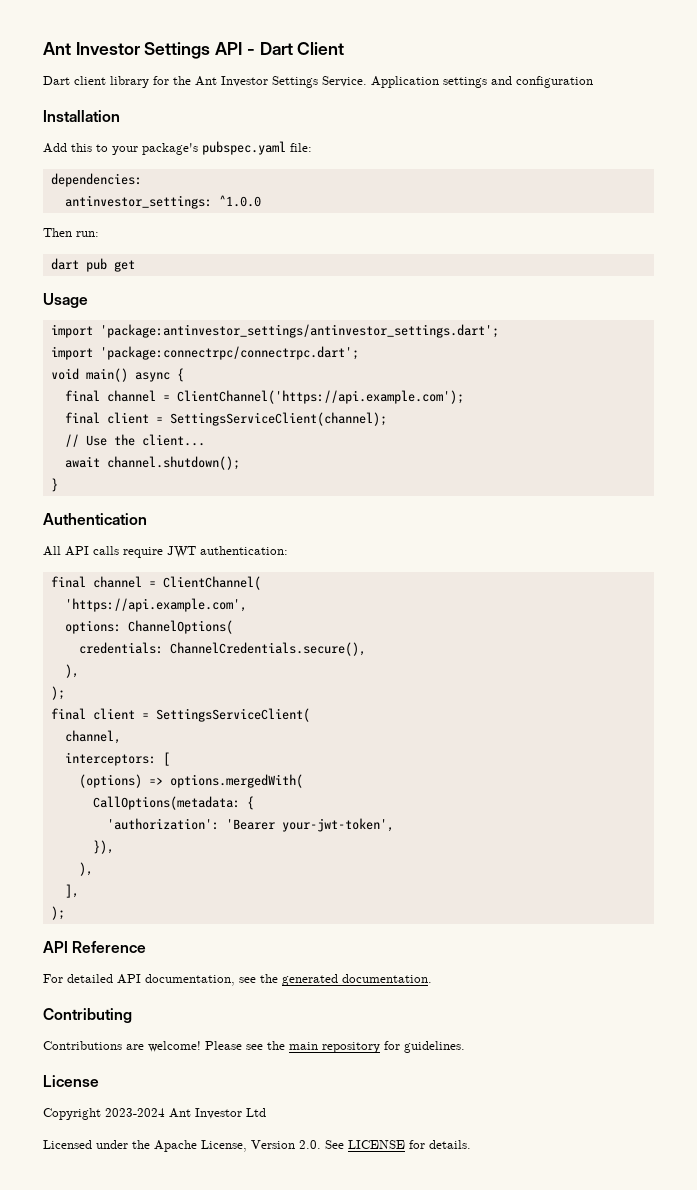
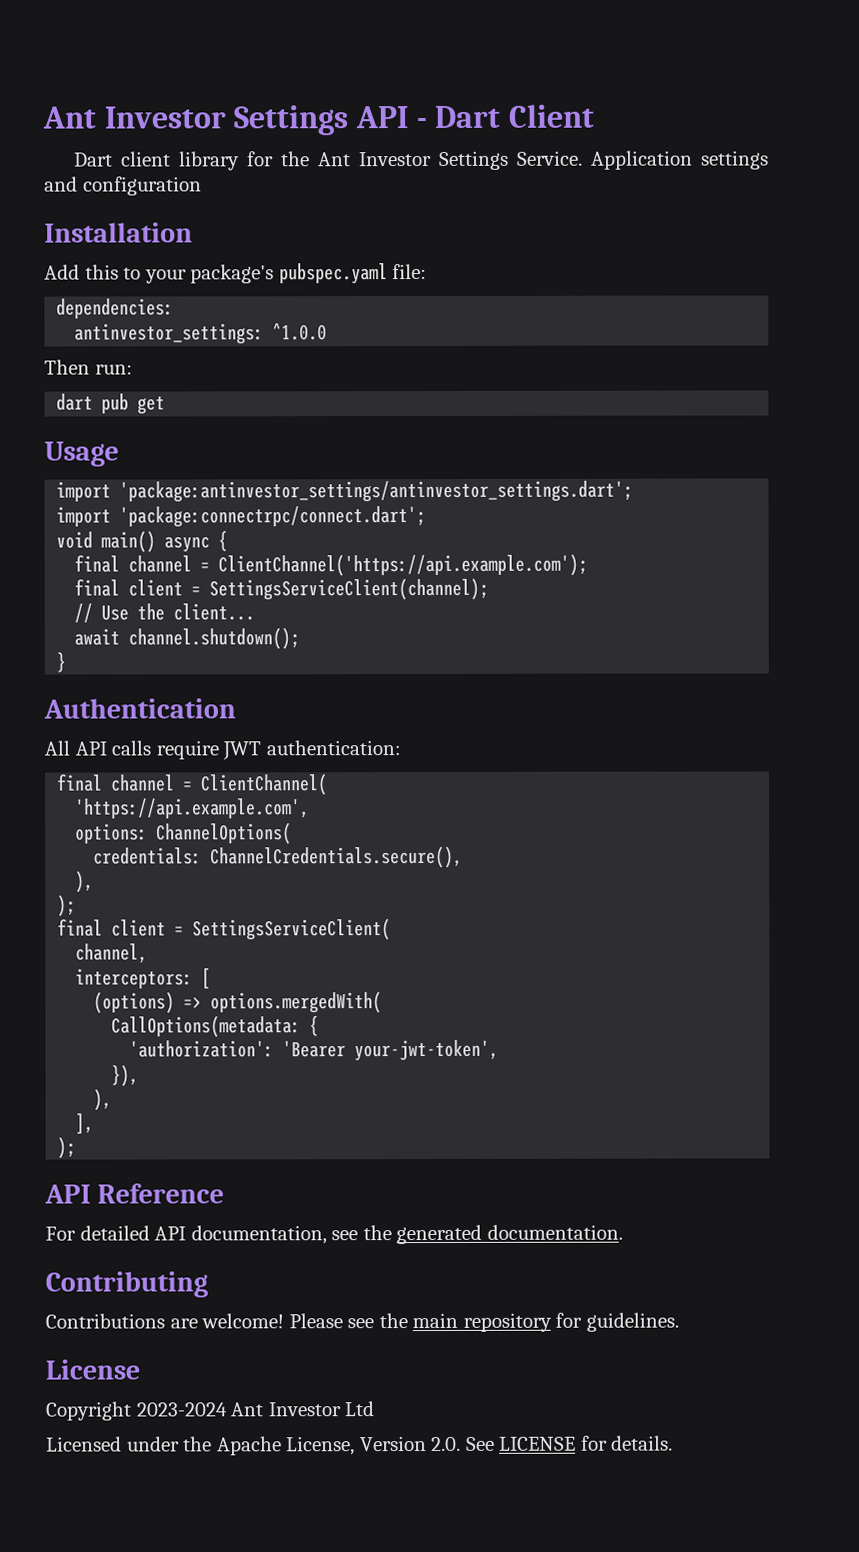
- import 'package:connectrpc/connectrpc.dart';
+ import 'package:connectrpc/connect.dart';

